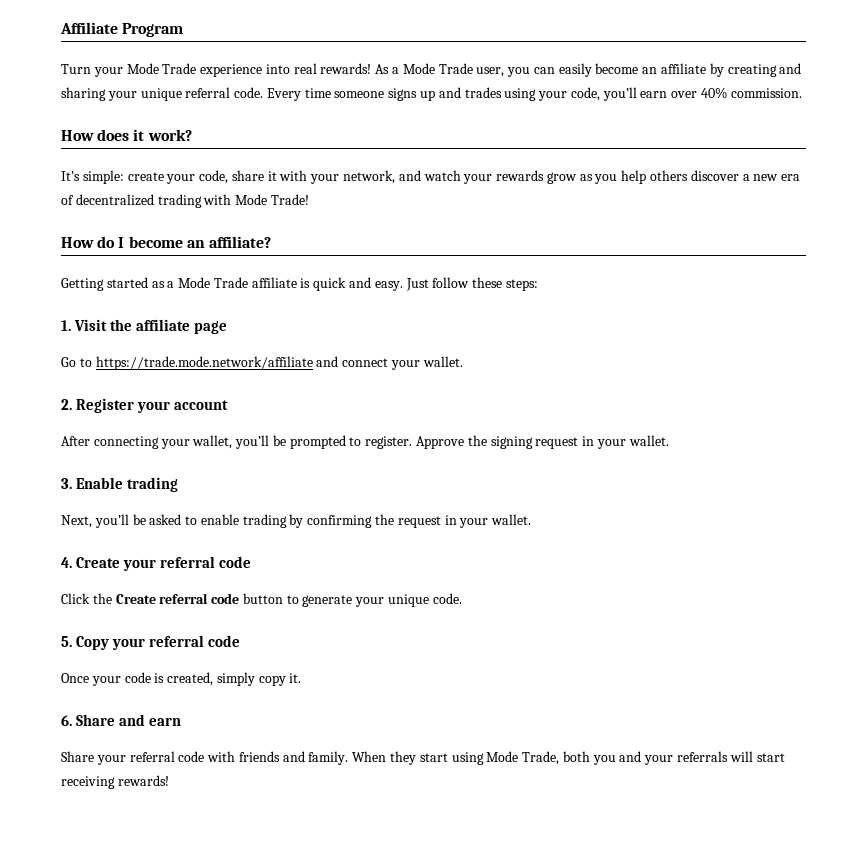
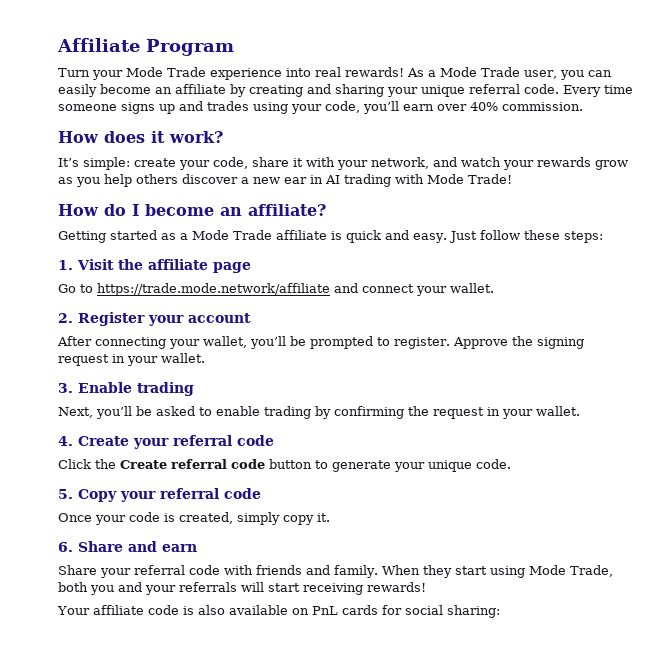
- It’s simple: create your code, share it with your network, and watch your rewards grow as you help others discover a new era of decentralized trading with Mode Trade!
+ It’s simple: create your code, share it with your network, and watch your rewards grow as you help others discover a new ear in AI trading with Mode Trade!
+ Your affiliate code is also available on PnL cards for social sharing:

